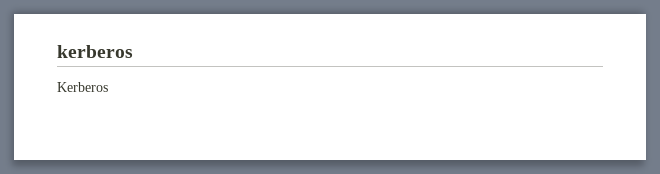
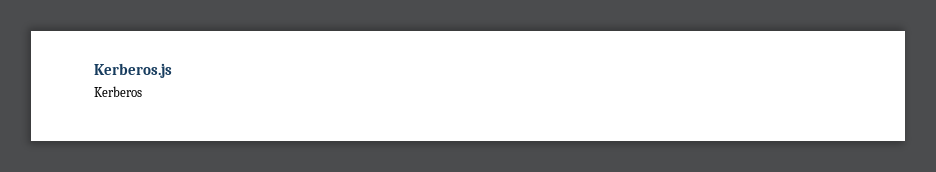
- kerberos
+ Kerberos.js

